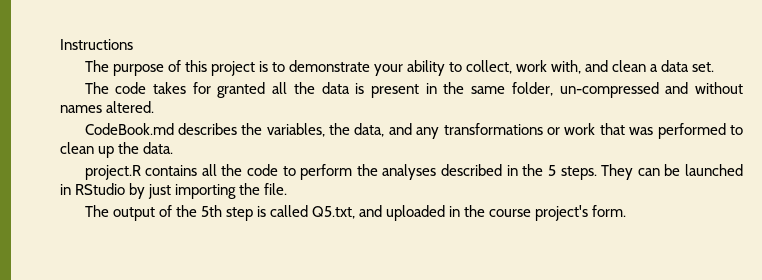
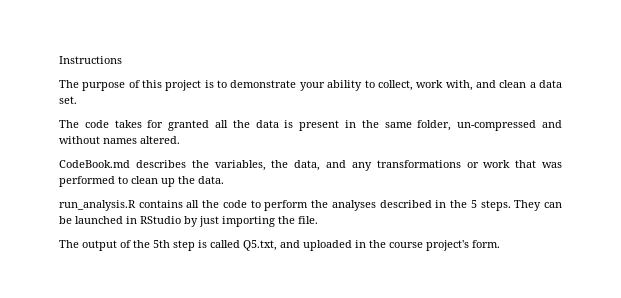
- project.R contains all the code to perform the analyses described in the 5 steps.
+ run_analysis.R contains all the code to perform the analyses described in the 5 steps.

